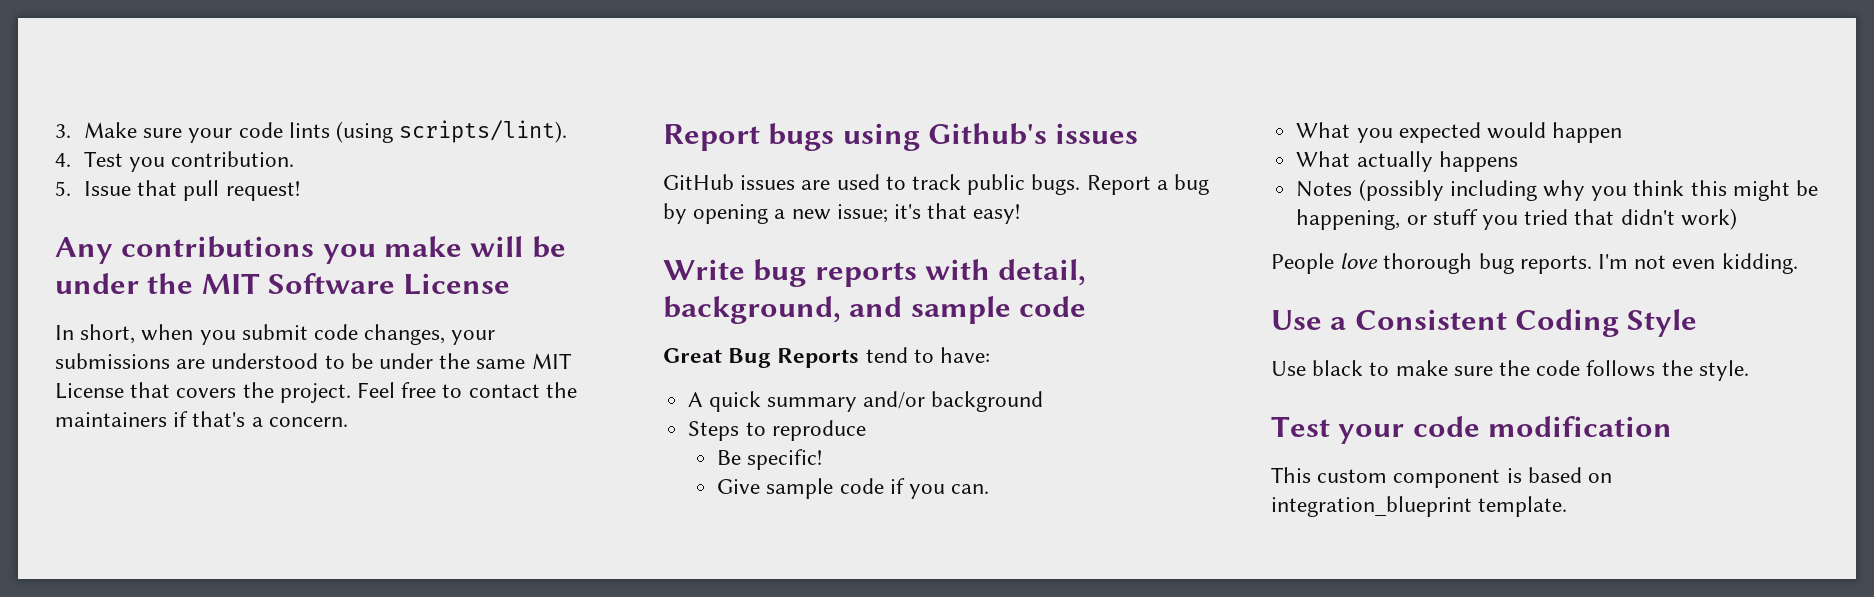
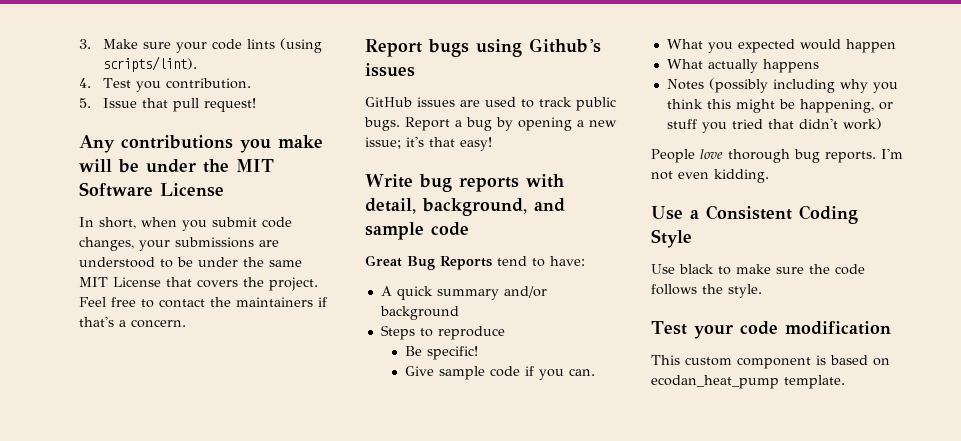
- This custom component is based on integration_blueprint template.
+ This custom component is based on ecodan_heat_pump template.

